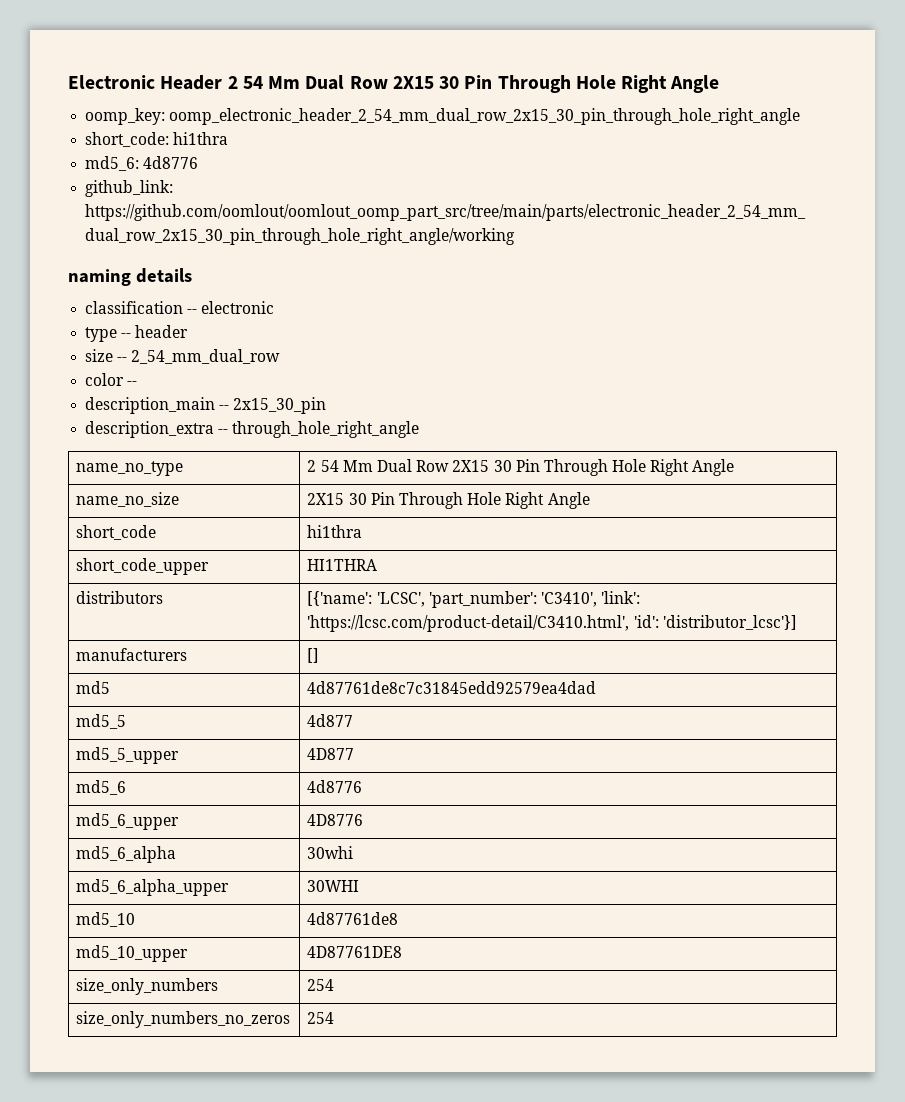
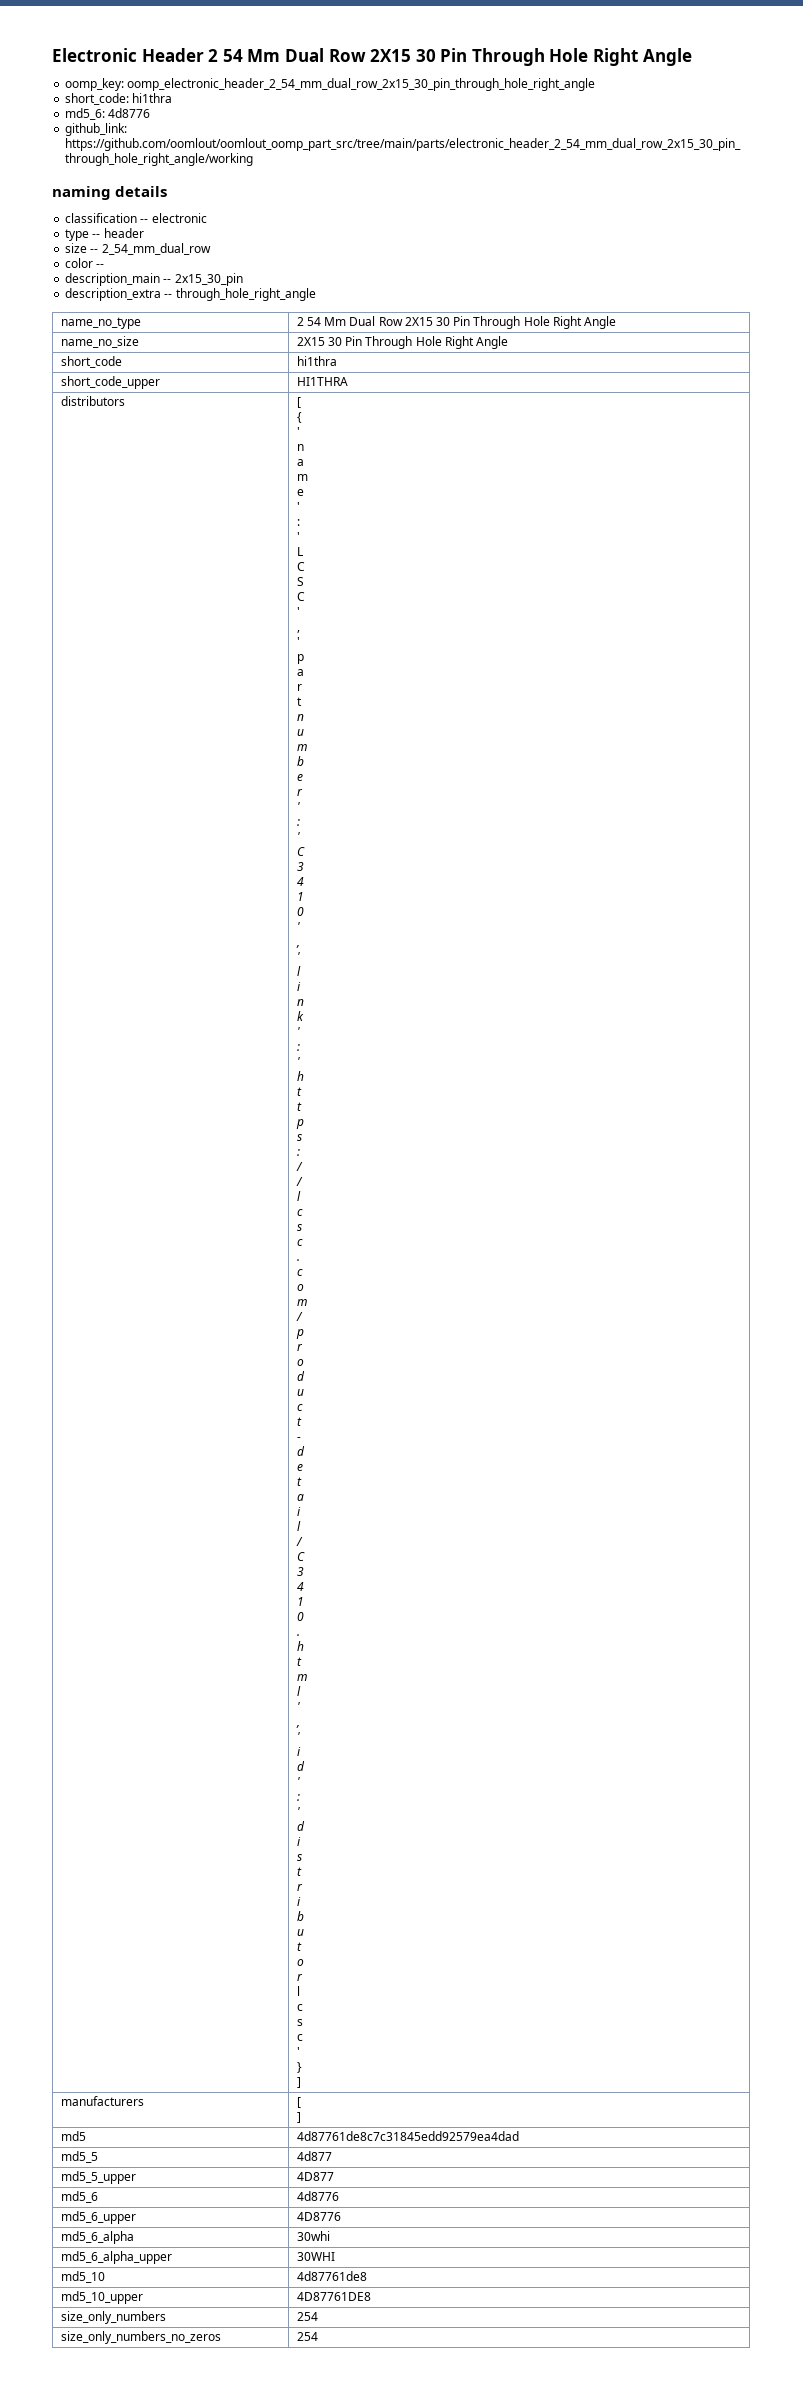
- distributors | [{'name': 'LCSC', 'part_number': 'C3410', 'link': 'https://lcsc.com/product-detail/C3410.html', 'id': 'distributor_lcsc'}]
+ distributors | [
+ {
+ '
+ n
+ a
+ m
+ e
+ '
+ :
+ '
+ L
+ C
+ S
+ C
+ '
+ ,
+ '
+ p
+ a
+ r
+ t
+ n
+ u
+ m
+ b
+ e
+ r
+ '
+ :
+ '
+ C
+ 3
+ 4
+ 1
+ 0
+ '
+ ,
+ '
+ l
+ i
+ n
+ k
+ '
+ :
+ '
+ h
+ t
+ t
+ p
+ s
+ :
+ /
+ /
+ l
+ c
+ s
+ c
+ .
+ c
+ o
+ m
+ /
+ p
+ r
+ o
+ d
+ u
+ c
+ t
+ -
+ d
+ e
+ t
+ a
+ i
+ l
+ /
+ C
+ 3
+ 4
+ 1
+ 0
+ .
+ h
+ t
+ m
+ l
+ '
+ ,
+ '
+ i
+ d
+ '
+ :
+ '
+ d
+ i
+ s
+ t
+ r
+ i
+ b
+ u
+ t
+ o
+ r
+ l
+ c
+ s
+ c
+ '
+ }
+ ]
- manufacturers | []
+ manufacturers | [
+ ]

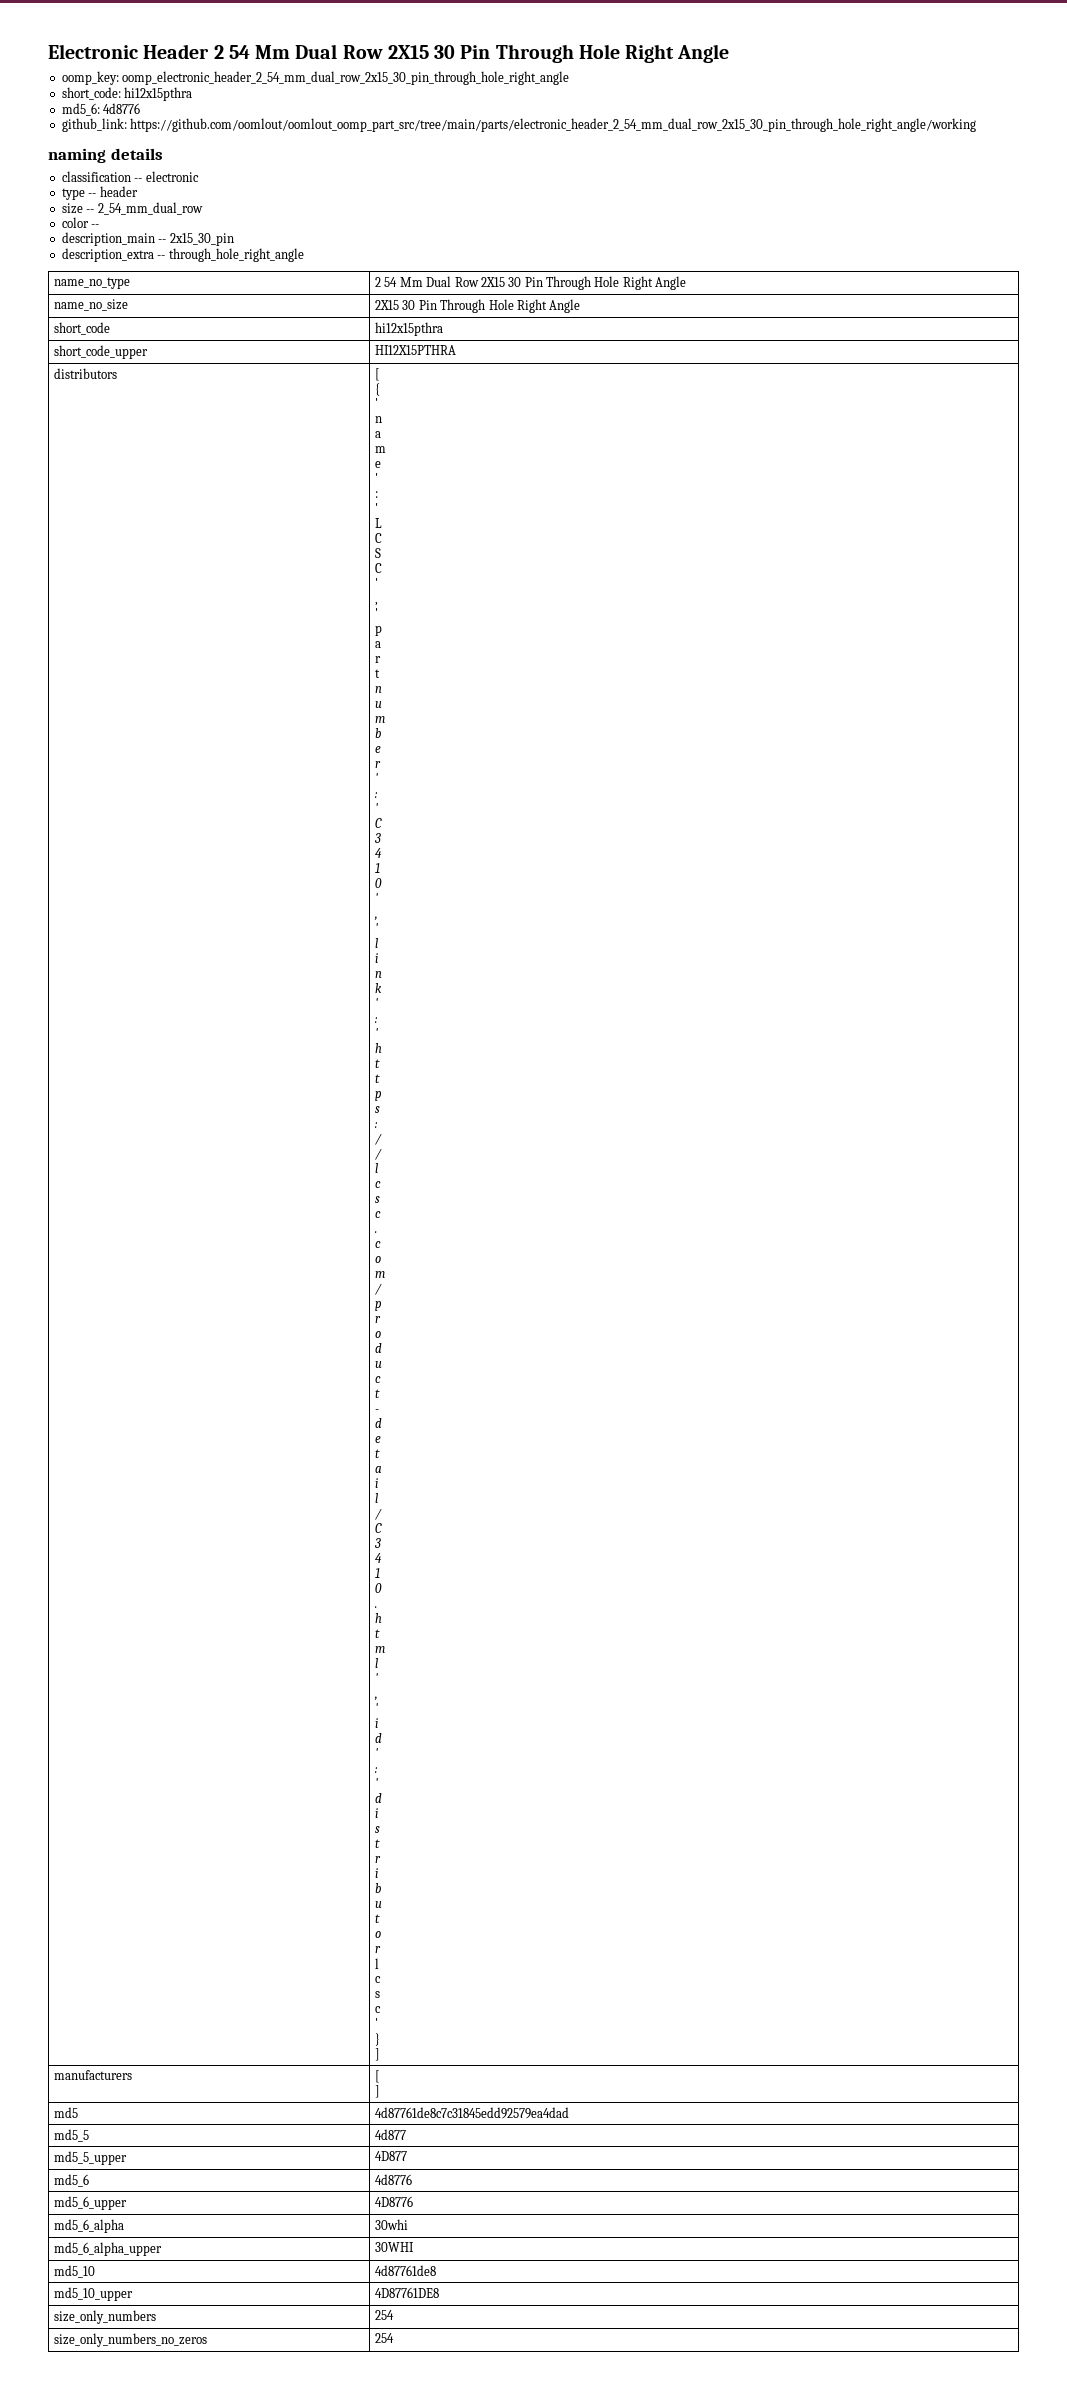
- short_code: hi1thra
+ short_code: hi12x15pthra
- short_code | hi1thra
+ short_code | hi12x15pthra
- short_code_upper | HI1THRA
+ short_code_upper | HI12X15PTHRA

